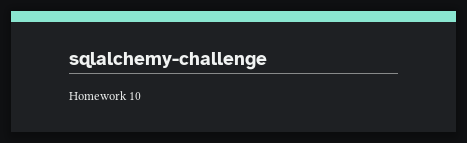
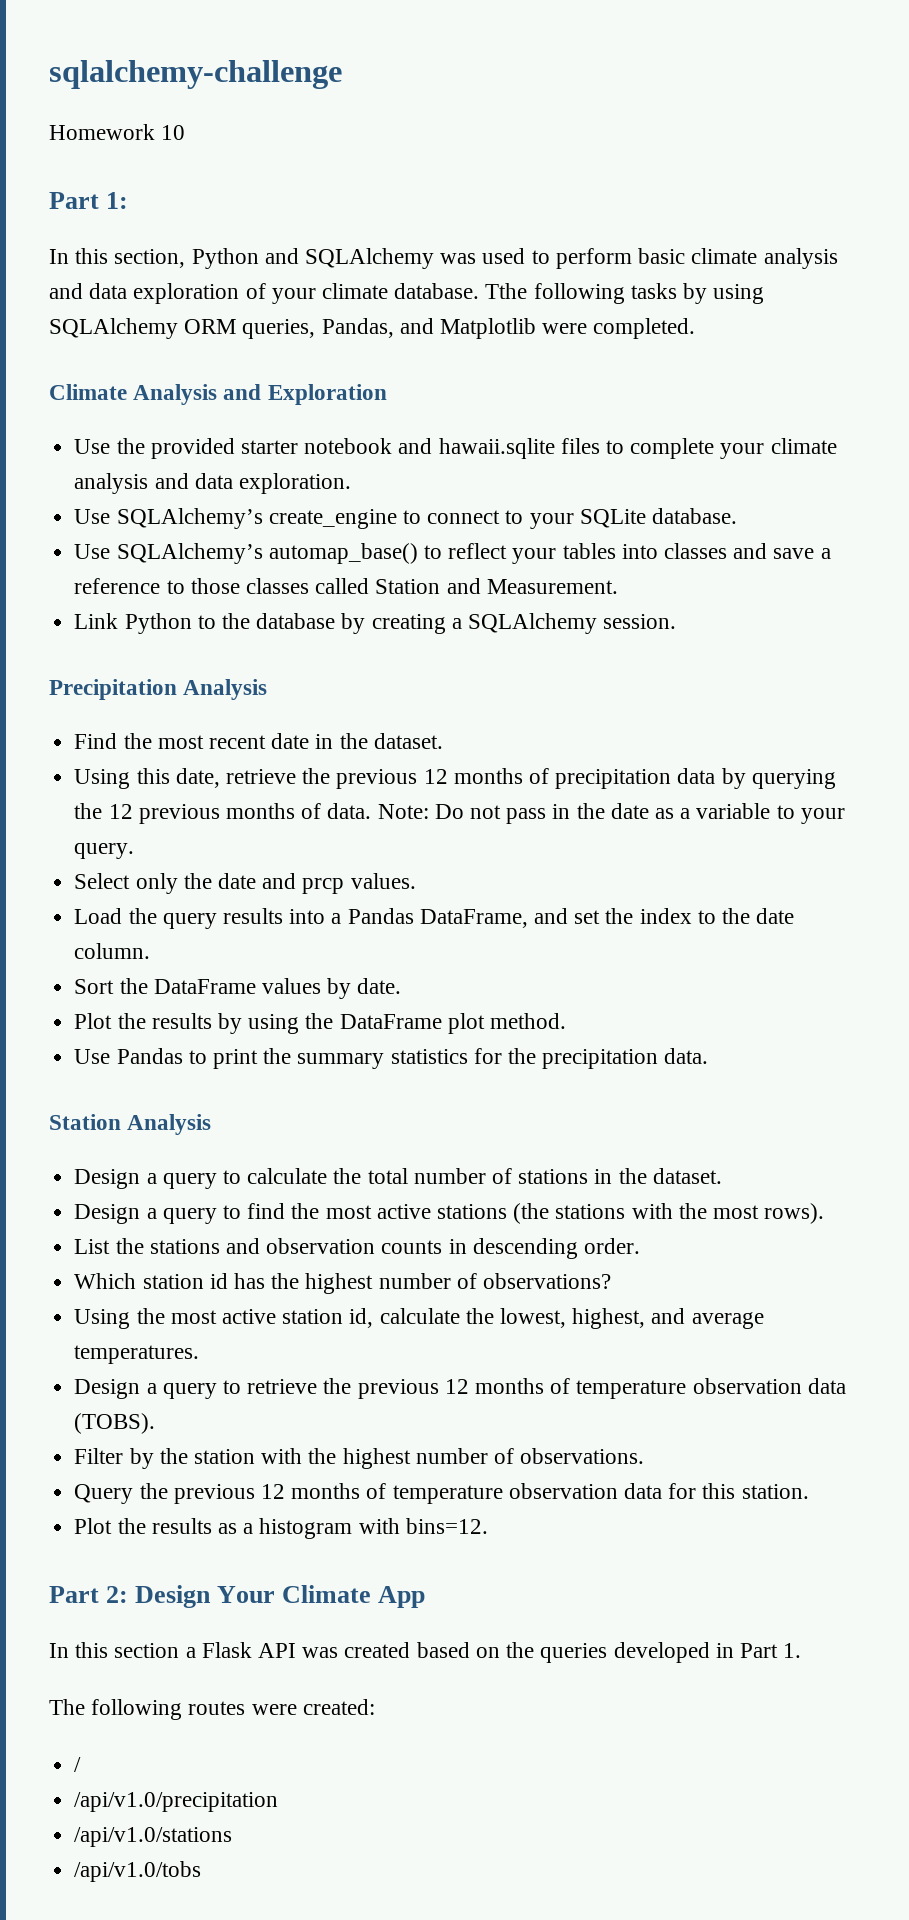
+ Part 1:
+ In this section, Python and SQLAlchemy was used to perform basic climate analysis and data exploration of your climate database. Tthe following tasks by using SQLAlchemy ORM queries, Pandas, and Matplotlib were completed.
+ Climate Analysis and Exploration
+ Use the provided starter notebook and hawaii.sqlite files to complete your climate analysis and data exploration.
+ Use SQLAlchemy’s create_engine to connect to your SQLite database.
+ Use SQLAlchemy’s automap_base() to reflect your tables into classes and save a reference to those classes called Station and Measurement.
+ Link Python to the database by creating a SQLAlchemy session.
+ Precipitation Analysis
+ Find the most recent date in the dataset.
+ Using this date, retrieve the previous 12 months of precipitation data by querying the 12 previous months of data. Note: Do not pass in the date as a variable to your query.
+ Select only the date and prcp values.
+ Load the query results into a Pandas DataFrame, and set the index to the date column.
+ Sort the DataFrame values by date.
+ Plot the results by using the DataFrame plot method.
+ Use Pandas to print the summary statistics for the precipitation data.
+ Station Analysis
+ Design a query to calculate the total number of stations in the dataset.
+ Design a query to find the most active stations (the stations with the most rows).
+ List the stations and observation counts in descending order.
+ Which station id has the highest number of observations?
+ Using the most active station id, calculate the lowest, highest, and average temperatures.
+ Design a query to retrieve the previous 12 months of temperature observation data (TOBS).
+ Filter by the station with the highest number of observations.
+ Query the previous 12 months of temperature observation data for this station.
+ Plot the results as a histogram with bins=12.
+ Part 2: Design Your Climate App
+ In this section a Flask API was created based on the queries developed in Part 1.
+ The following routes were created:
+ /
+ /api/v1.0/precipitation
+ /api/v1.0/stations
+ /api/v1.0/tobs

